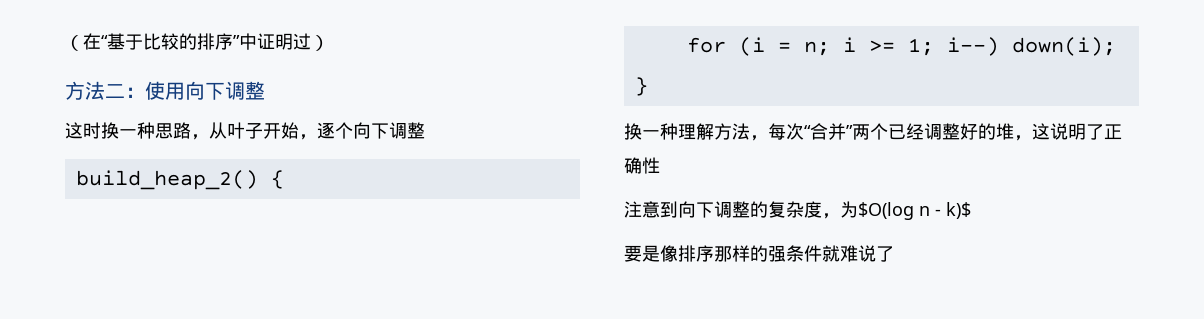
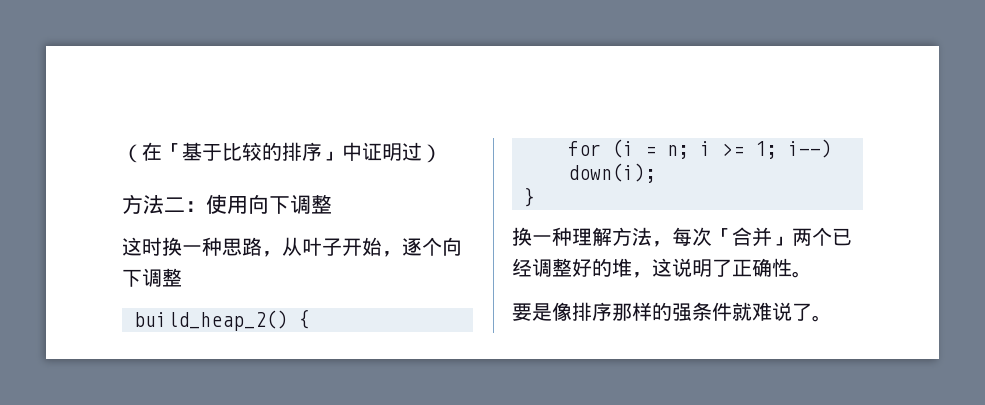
- （在“基于比较的排序”中证明过）
+ （在「基于比较的排序」中证明过）
- 换一种理解方法，每次“合并”两个已经调整好的堆，这说明了正确性
- 注意到向下调整的复杂度，为$O(log n - k)$
+ 换一种理解方法，每次「合并」两个已经调整好的堆，这说明了正确性。
- 要是像排序那样的强条件就难说了
+ 要是像排序那样的强条件就难说了。

